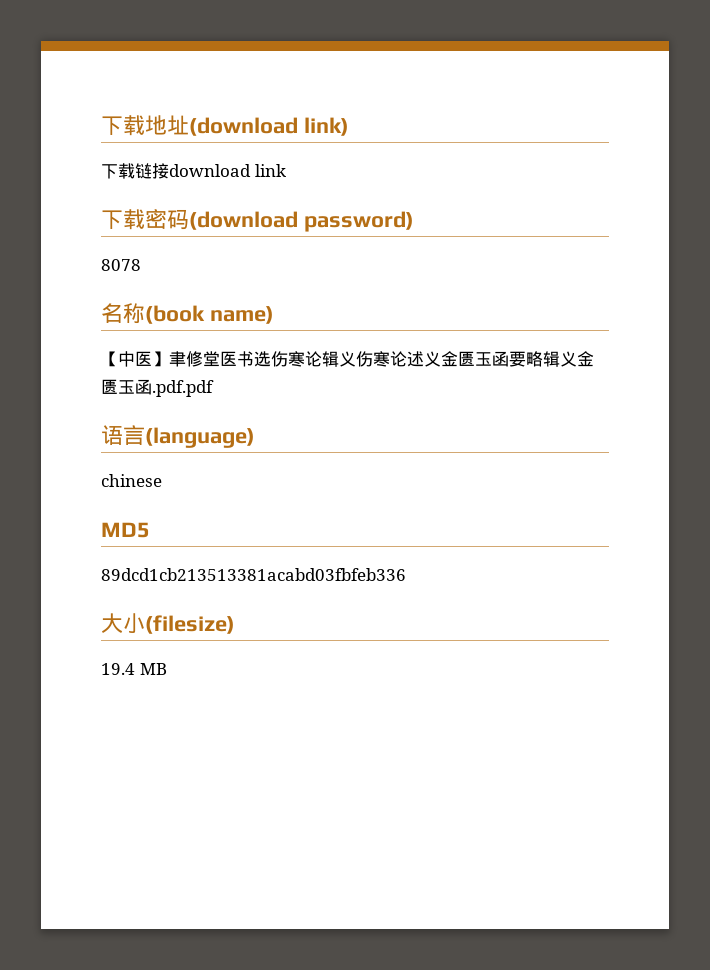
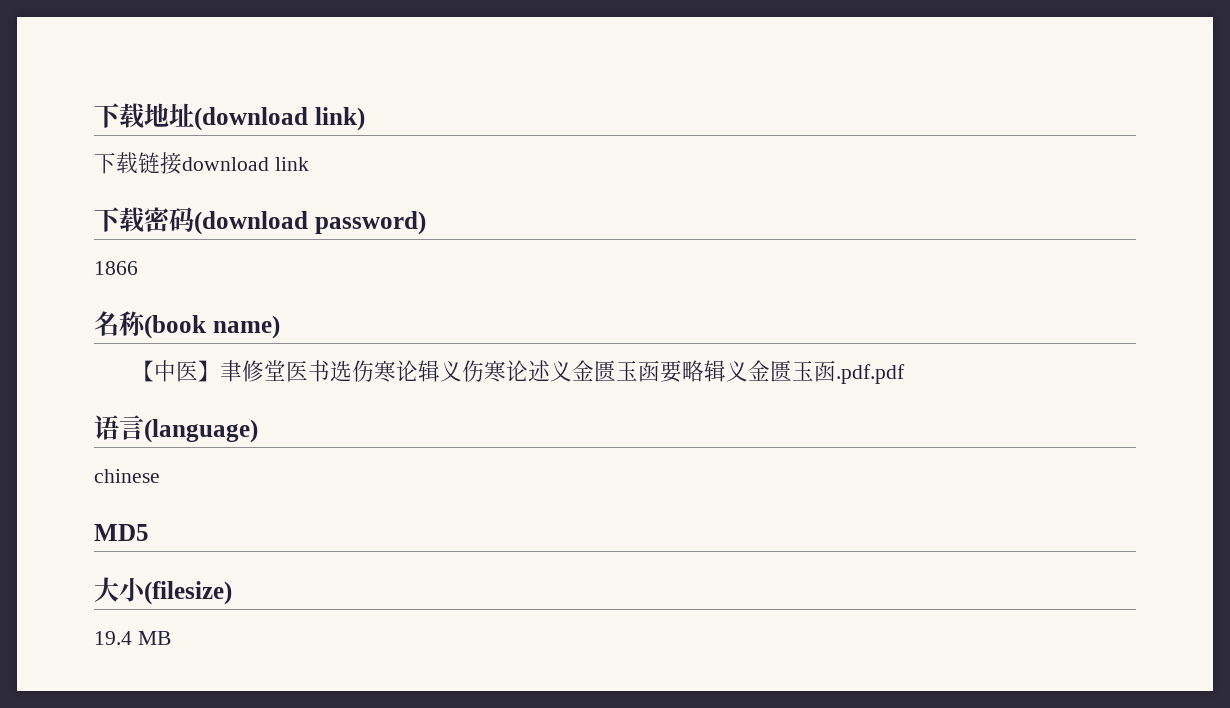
- 8078
+ 1866
- 89dcd1cb213513381acabd03fbfeb336

